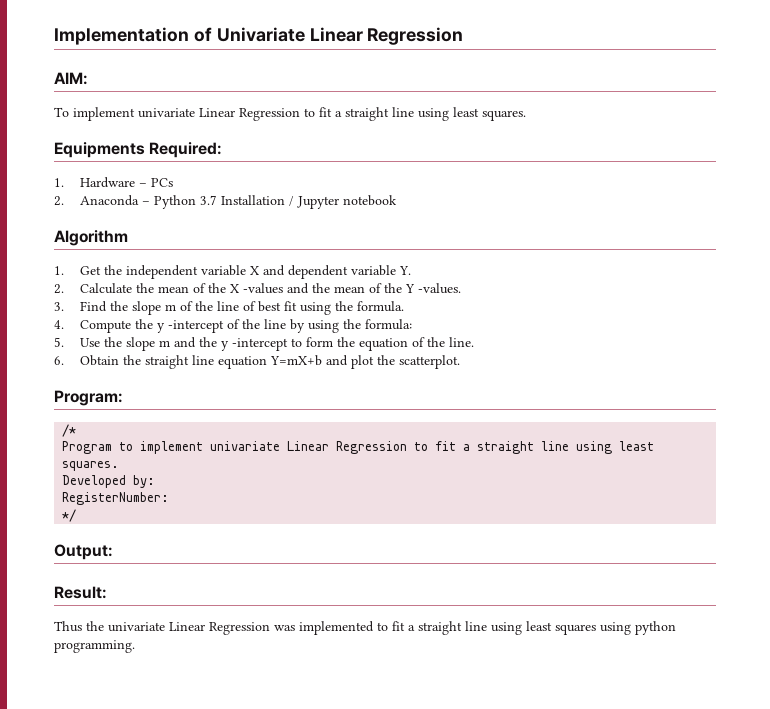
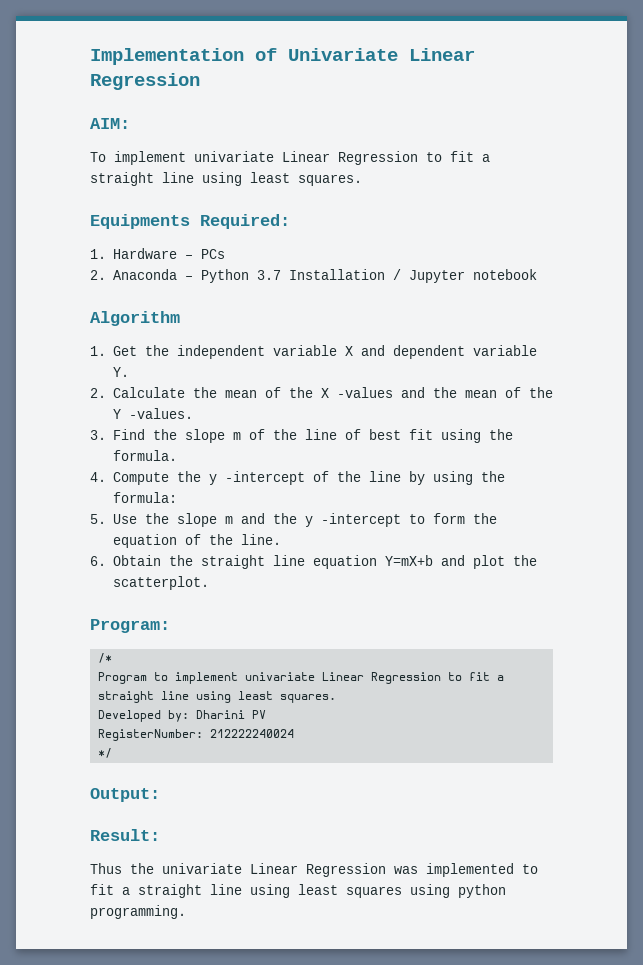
- Developed by:
+ Developed by: Dharini PV
- RegisterNumber:
+ RegisterNumber: 212222240024

